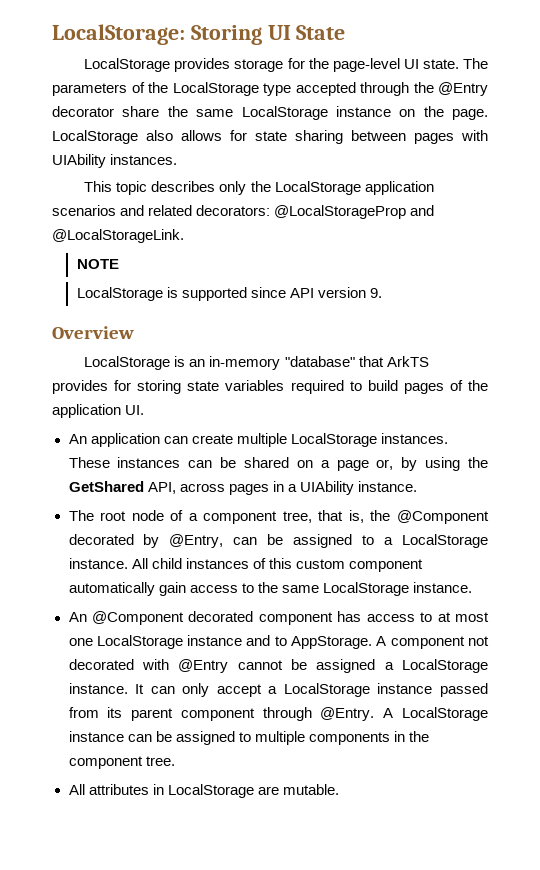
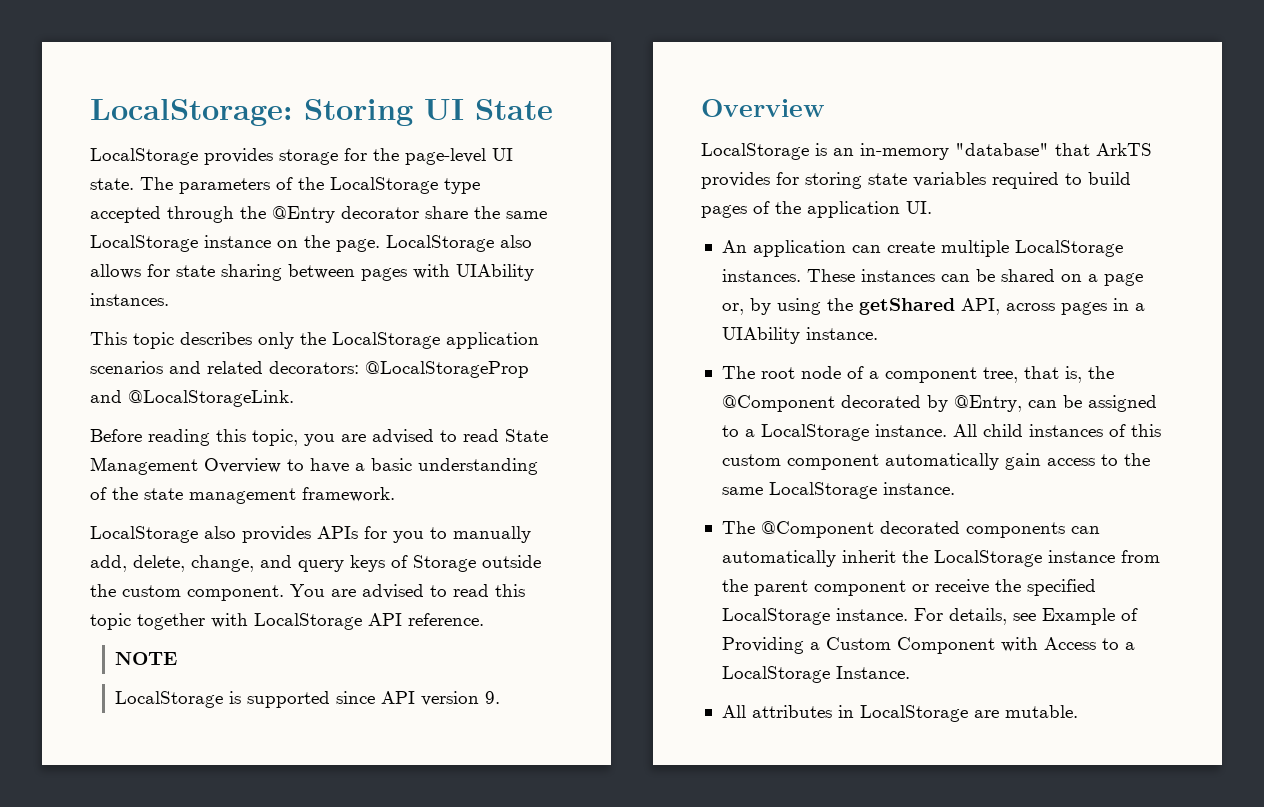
+ Before reading this topic, you are advised to read State Management Overview to have a basic understanding of the state management framework.
+ LocalStorage also provides APIs for you to manually add, delete, change, and query keys of Storage outside the custom component. You are advised to read this topic together with LocalStorage API reference.
- These instances can be shared on a page or, by using the GetShared API, across pages in a UIAbility instance.
+ These instances can be shared on a page or, by using the getShared API, across pages in a UIAbility instance.
- An @Component decorated component has access to at most one LocalStorage instance and to AppStorage. A component not decorated with @Entry cannot be assigned a LocalStorage instance. It can only accept a LocalStorage instance passed from its parent component through @Entry. A LocalStorage instance can be assigned to multiple components in the component tree.
+ The @Component decorated components can automatically inherit the LocalStorage instance from the parent component or receive the specified LocalStorage instance. For details, see Example of Providing a Custom Component with Access to a LocalStorage Instance.

